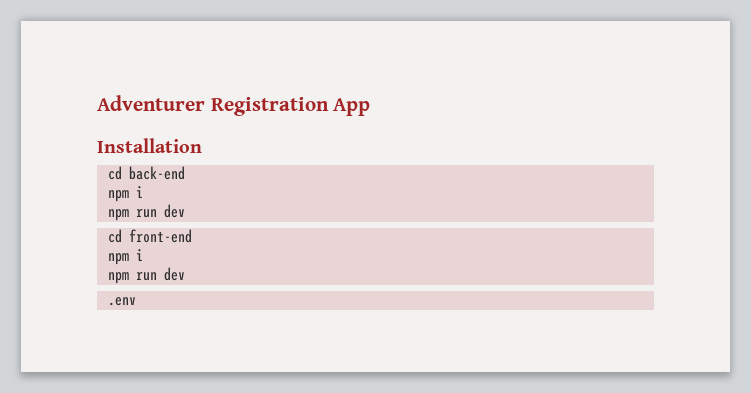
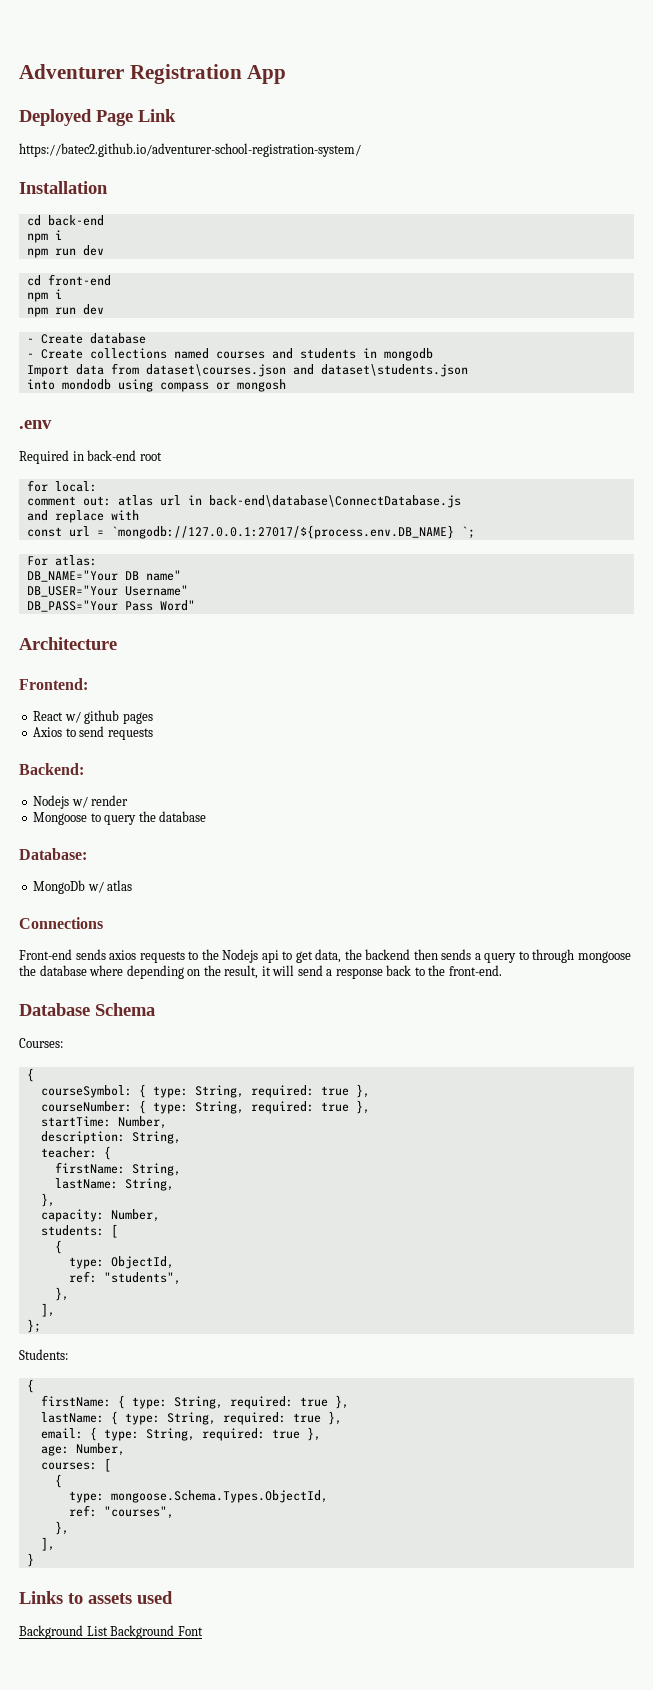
+ Deployed Page Link
+ https://batec2.github.io/adventurer-school-registration-system/
+ - Create database
+ - Create collections named courses and students in mongodb
+ Import data from dataset\courses.json and dataset\students.json
+ into mondodb using compass or mongosh
  .env
+ Required in back-end root
+ for local:
+ comment out: atlas url in back-end\database\ConnectDatabase.js
+ and replace with
+ const url = `mongodb://127.0.0.1:27017/${process.env.DB_NAME} `;
+ For atlas:
+ DB_NAME="Your DB name"
+ DB_USER="Your Username"
+ DB_PASS="Your Pass Word"
+ Architecture
+ Frontend:
+ React w/ github pages
+ Axios to send requests
+ Backend:
+ Nodejs w/ render
+ Mongoose to query the database
+ Database:
+ MongoDb w/ atlas
+ Connections
+ Front-end sends axios requests to the Nodejs api to get data, the backend then sends a query to through mongoose the database where depending on the result, it will send a response back to the front-end.
+ Database Schema
+ Courses:
+ {
+ courseSymbol: { type: String, required: true },
+ courseNumber: { type: String, required: true },
+ startTime: Number,
+ description: String,
+ teacher: {
+ firstName: String,
+ lastName: String,
+ },
+ capacity: Number,
+ students: [
+ {
+ type: ObjectId,
+ ref: "students",
+ },
+ ],
+ };
+ Students:
+ {
+ firstName: { type: String, required: true },
+ lastName: { type: String, required: true },
+ email: { type: String, required: true },
+ age: Number,
+ courses: [
+ {
+ type: mongoose.Schema.Types.ObjectId,
+ ref: "courses",
+ },
+ ],
+ }
+ Links to assets used
+ Background List Background Font

